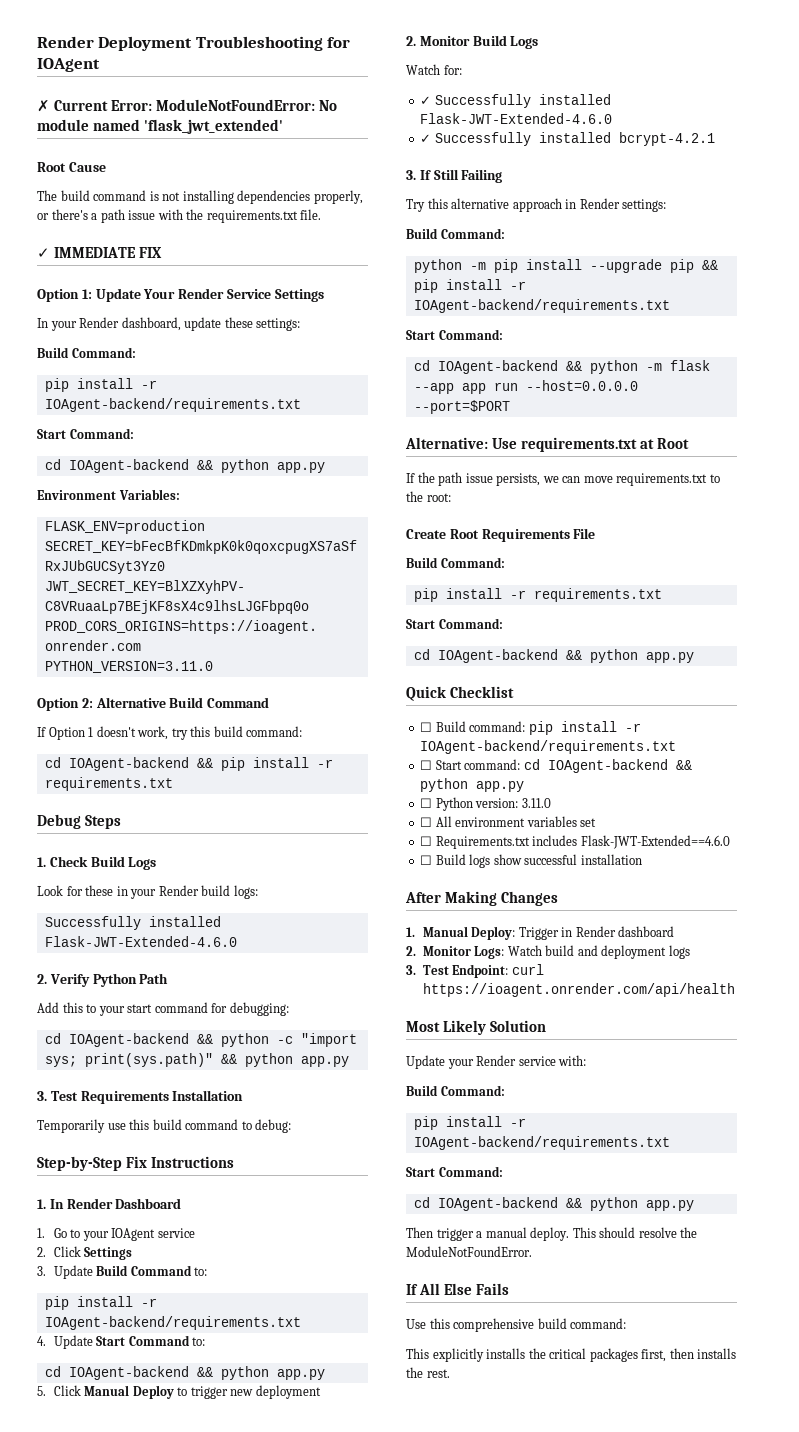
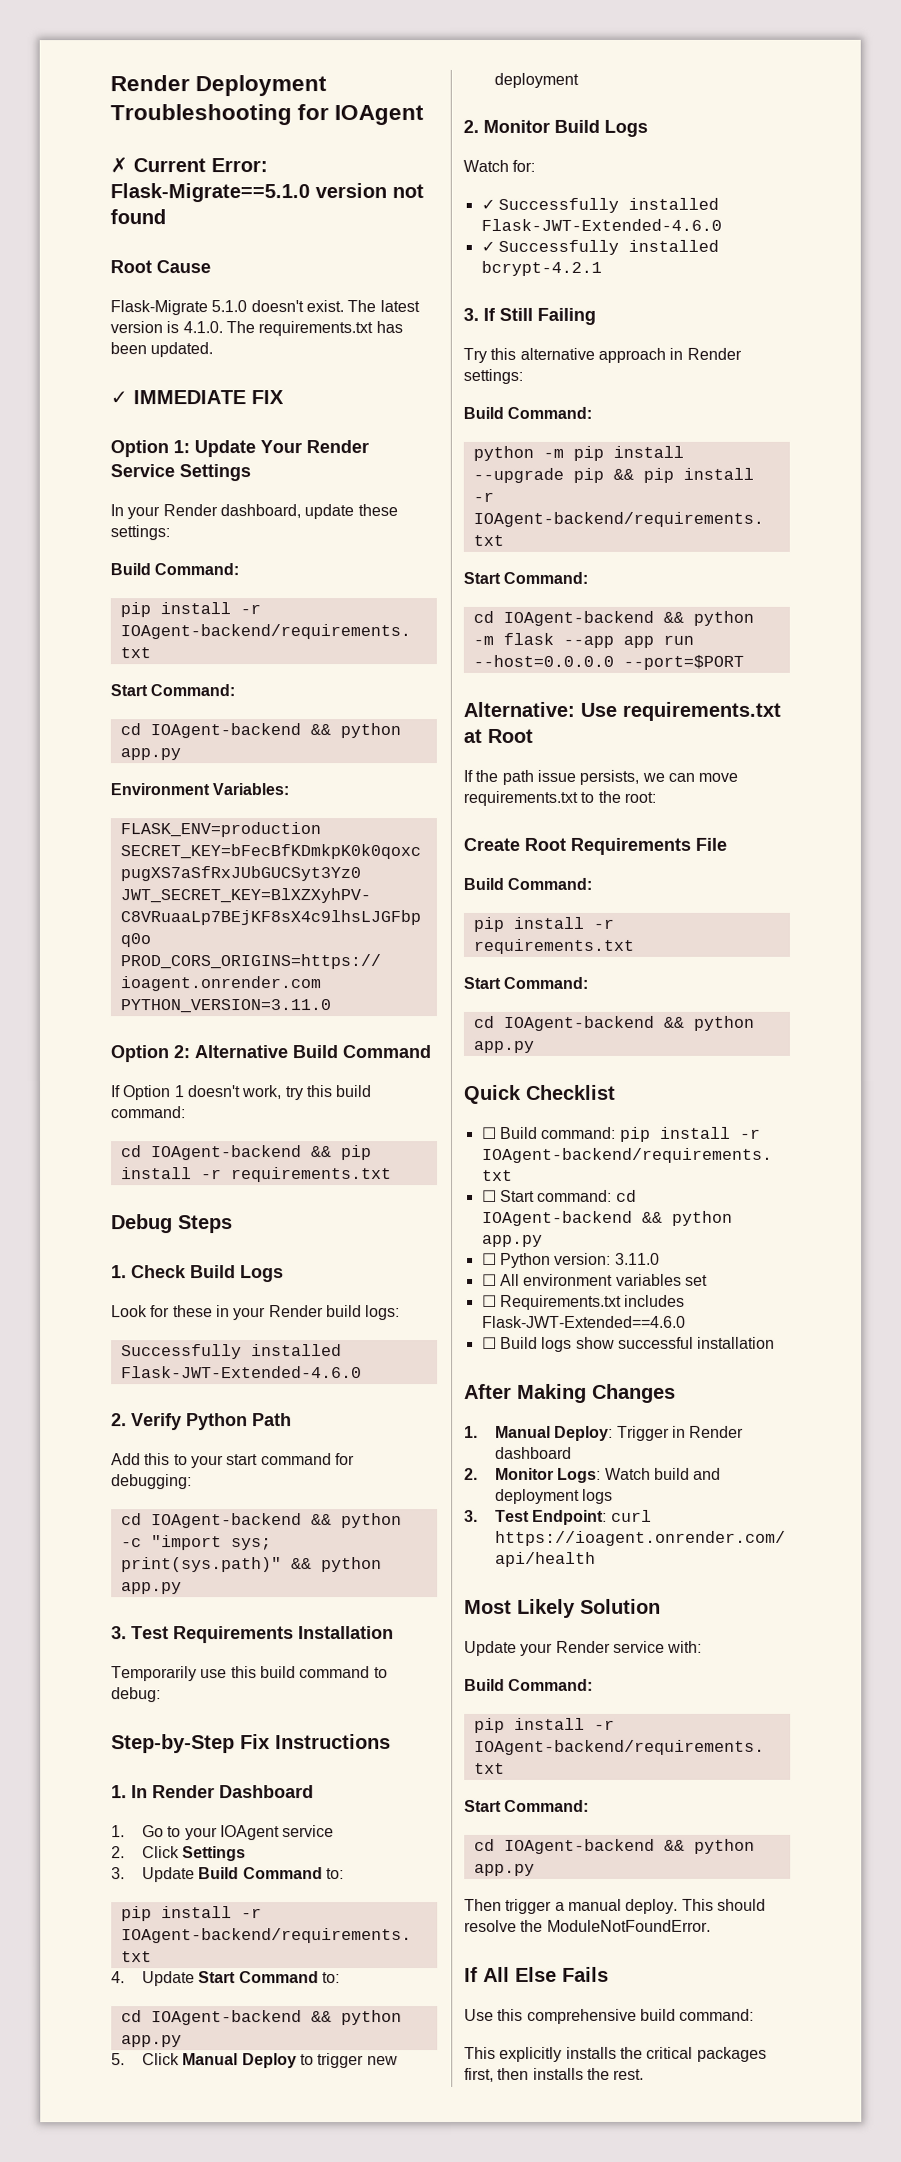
- ✗ Current Error: ModuleNotFoundError: No module named 'flask_jwt_extended'
+ ✗ Current Error: Flask-Migrate==5.1.0 version not found
  Root Cause
- The build command is not installing dependencies properly, or there's a path issue with the requirements.txt file.
+ Flask-Migrate 5.1.0 doesn't exist. The latest version is 4.1.0. The requirements.txt has been updated.

